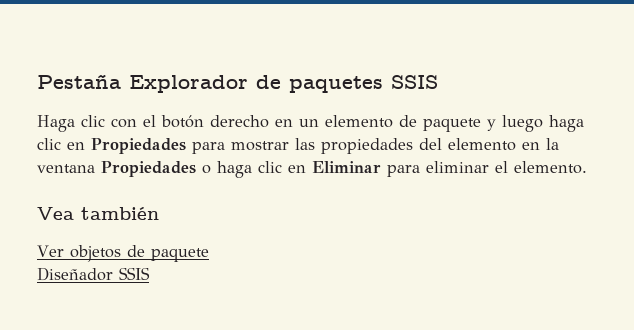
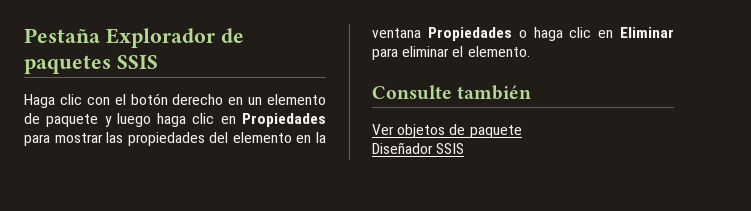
- Vea también
+ Consulte también

